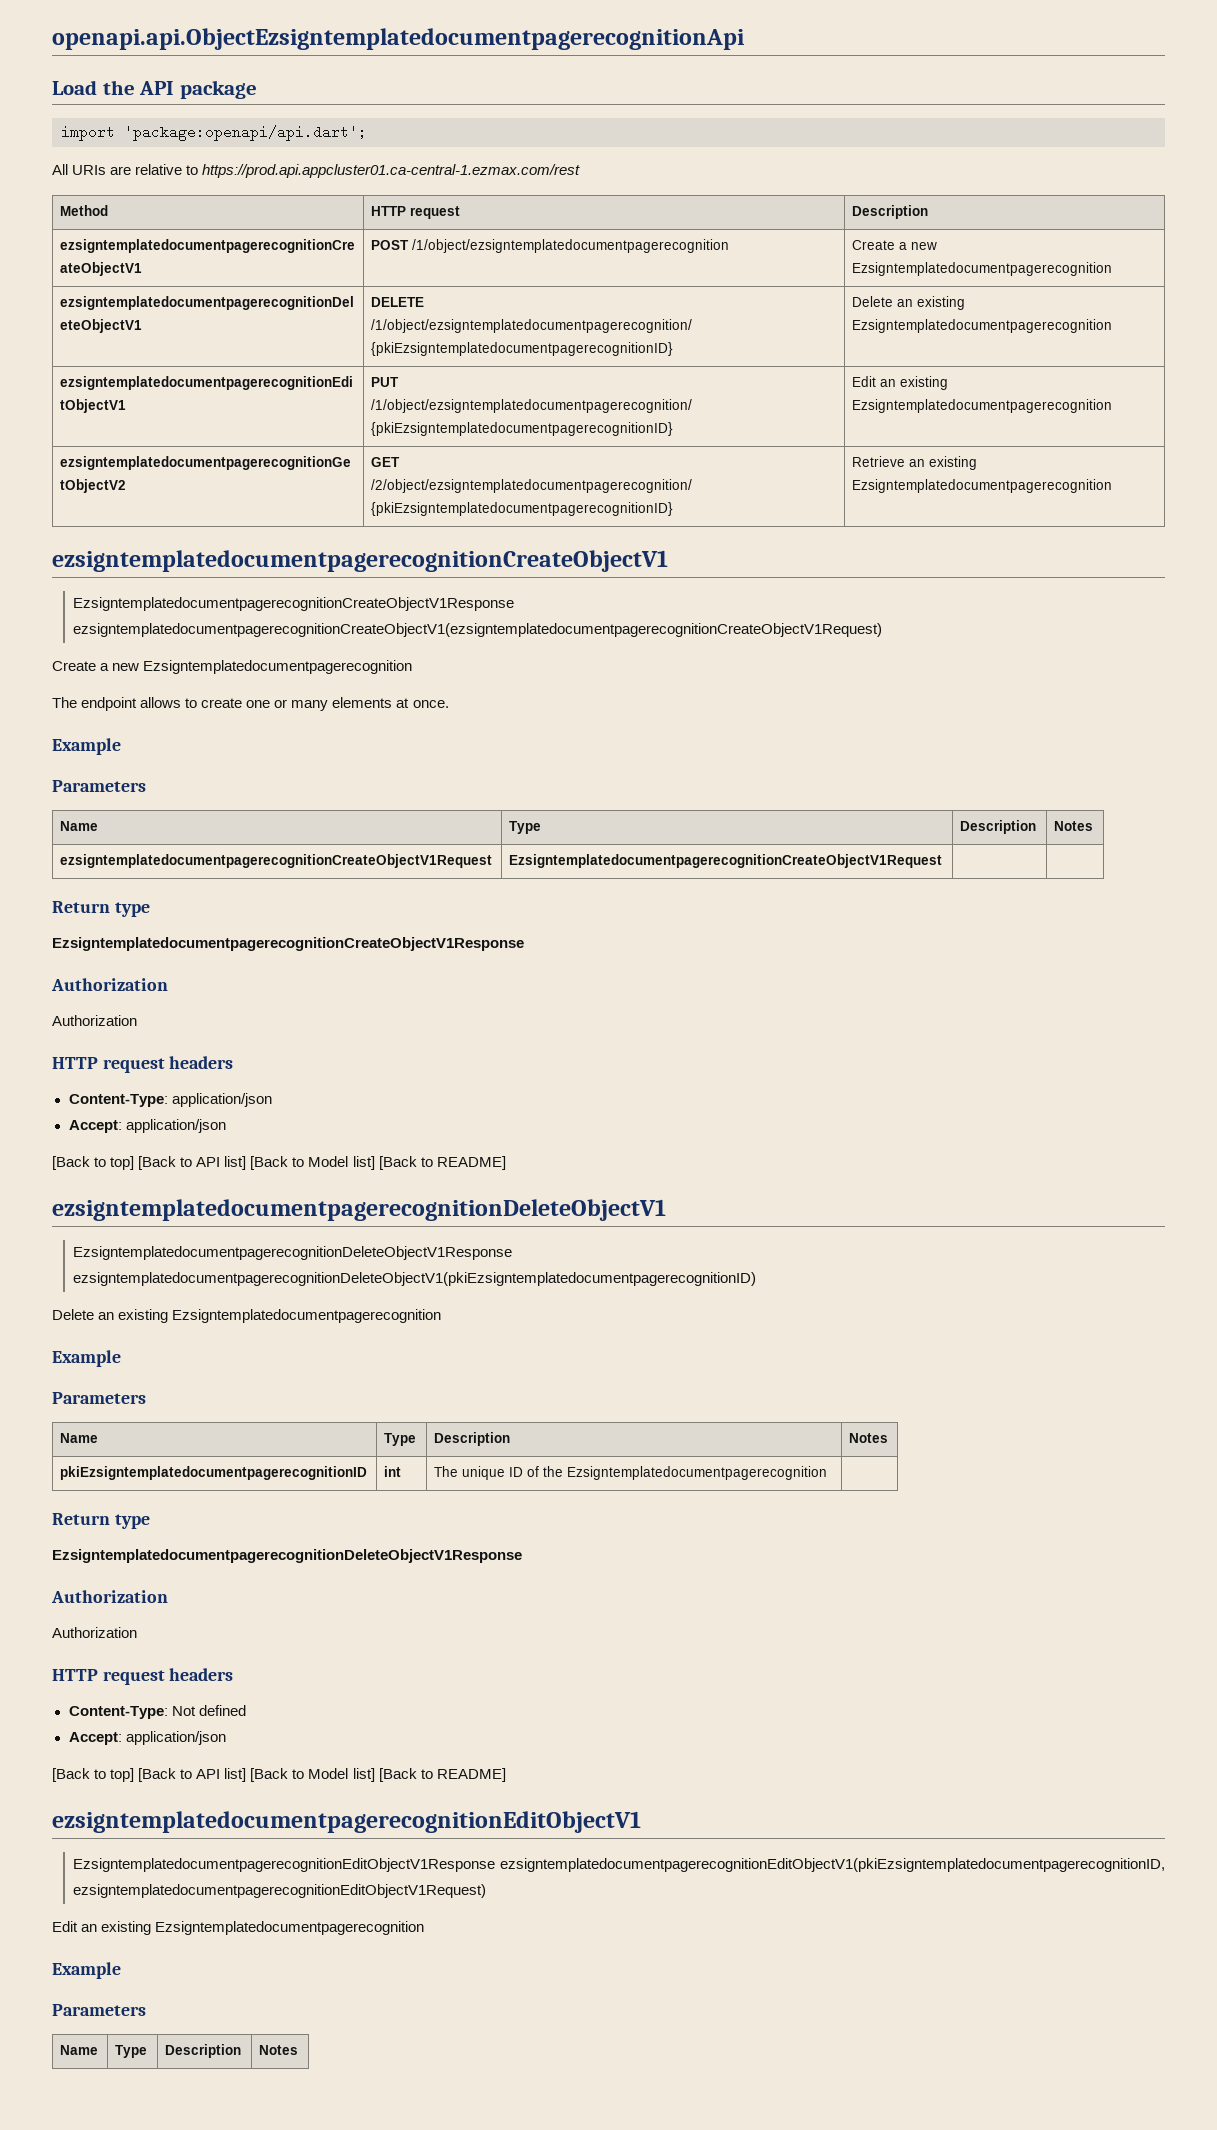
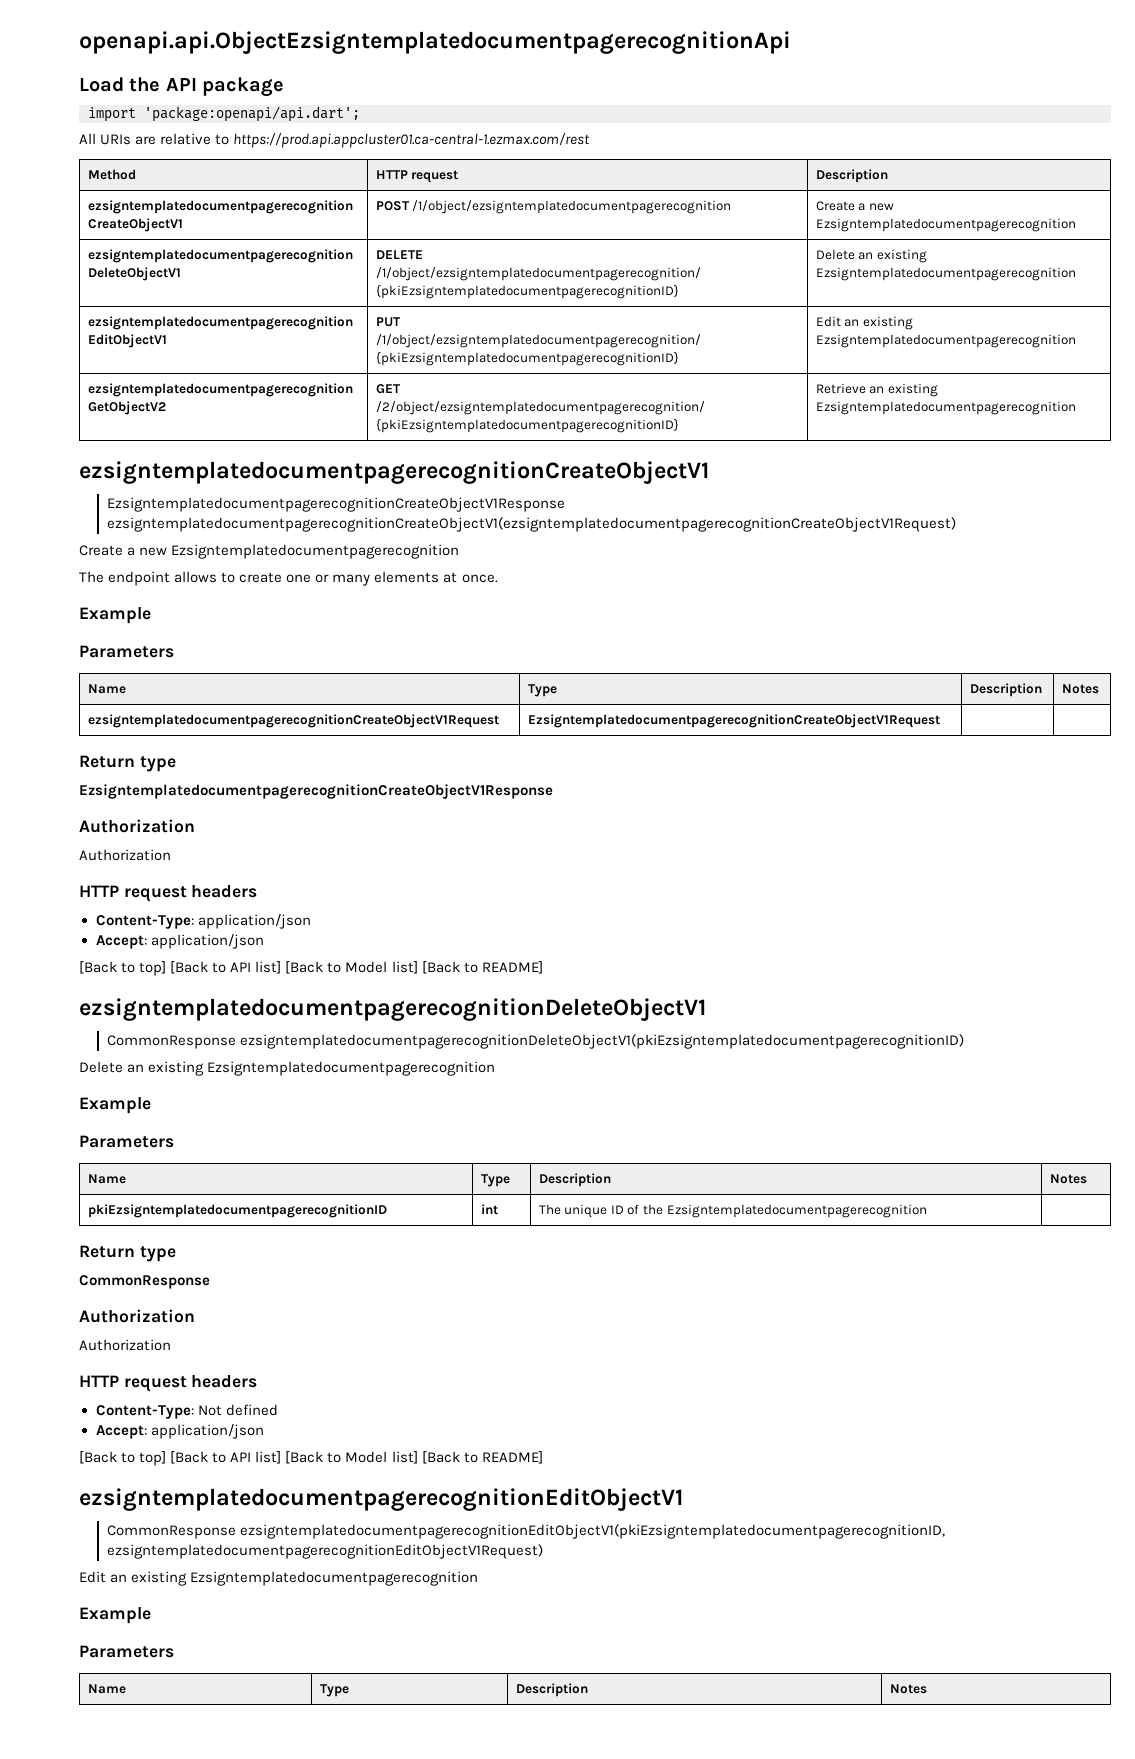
- EzsigntemplatedocumentpagerecognitionDeleteObjectV1Response ezsigntemplatedocumentpagerecognitionDeleteObjectV1(pkiEzsigntemplatedocumentpagerecognitionID)
+ CommonResponse ezsigntemplatedocumentpagerecognitionDeleteObjectV1(pkiEzsigntemplatedocumentpagerecognitionID)
  pkiEzsigntemplatedocumentpagerecognitionID | int | The unique ID of the Ezsigntemplatedocumentpagerecognition |
  Return type
- EzsigntemplatedocumentpagerecognitionDeleteObjectV1Response
+ CommonResponse
- EzsigntemplatedocumentpagerecognitionEditObjectV1Response ezsigntemplatedocumentpagerecognitionEditObjectV1(pkiEzsigntemplatedocumentpagerecognitionID, ezsigntemplatedocumentpagerecognitionEditObjectV1Request)
+ CommonResponse ezsigntemplatedocumentpagerecognitionEditObjectV1(pkiEzsigntemplatedocumentpagerecognitionID, ezsigntemplatedocumentpagerecognitionEditObjectV1Request)

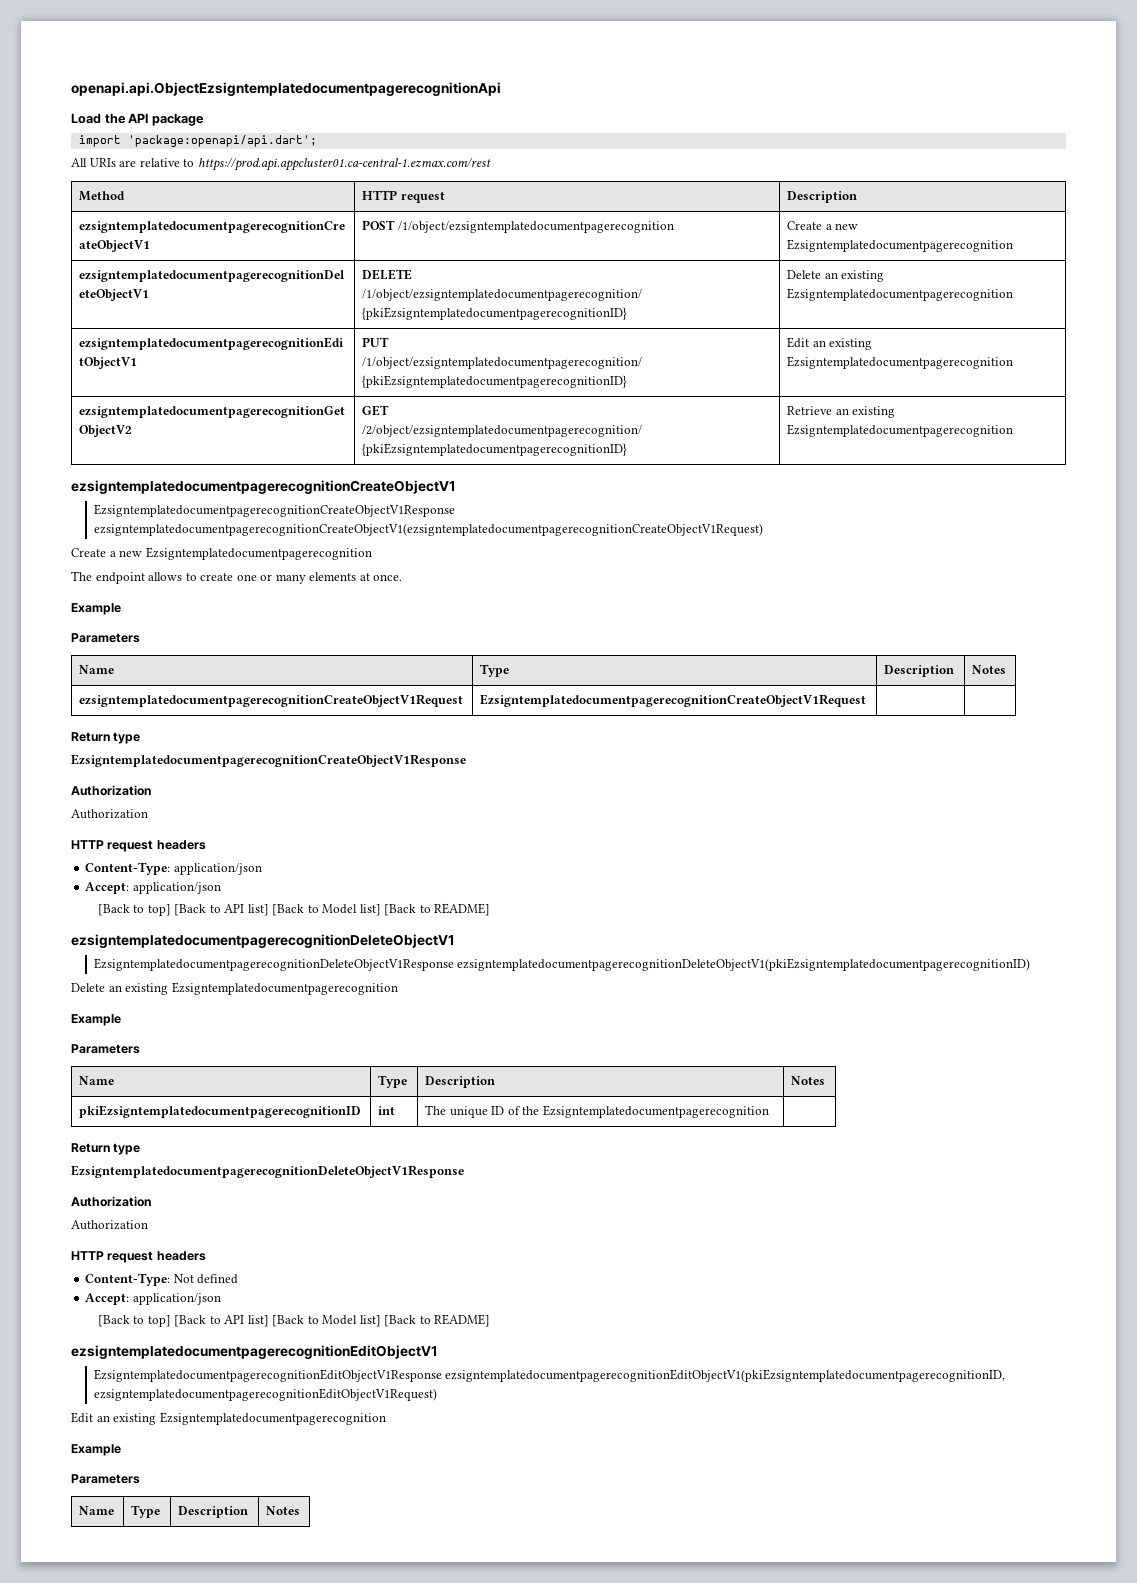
- CommonResponse ezsigntemplatedocumentpagerecognitionDeleteObjectV1(pkiEzsigntemplatedocumentpagerecognitionID)
+ EzsigntemplatedocumentpagerecognitionDeleteObjectV1Response ezsigntemplatedocumentpagerecognitionDeleteObjectV1(pkiEzsigntemplatedocumentpagerecognitionID)
  pkiEzsigntemplatedocumentpagerecognitionID | int | The unique ID of the Ezsigntemplatedocumentpagerecognition |
  Return type
- CommonResponse
+ EzsigntemplatedocumentpagerecognitionDeleteObjectV1Response
- CommonResponse ezsigntemplatedocumentpagerecognitionEditObjectV1(pkiEzsigntemplatedocumentpagerecognitionID, ezsigntemplatedocumentpagerecognitionEditObjectV1Request)
+ EzsigntemplatedocumentpagerecognitionEditObjectV1Response ezsigntemplatedocumentpagerecognitionEditObjectV1(pkiEzsigntemplatedocumentpagerecognitionID, ezsigntemplatedocumentpagerecognitionEditObjectV1Request)

